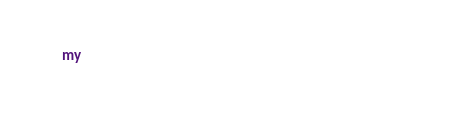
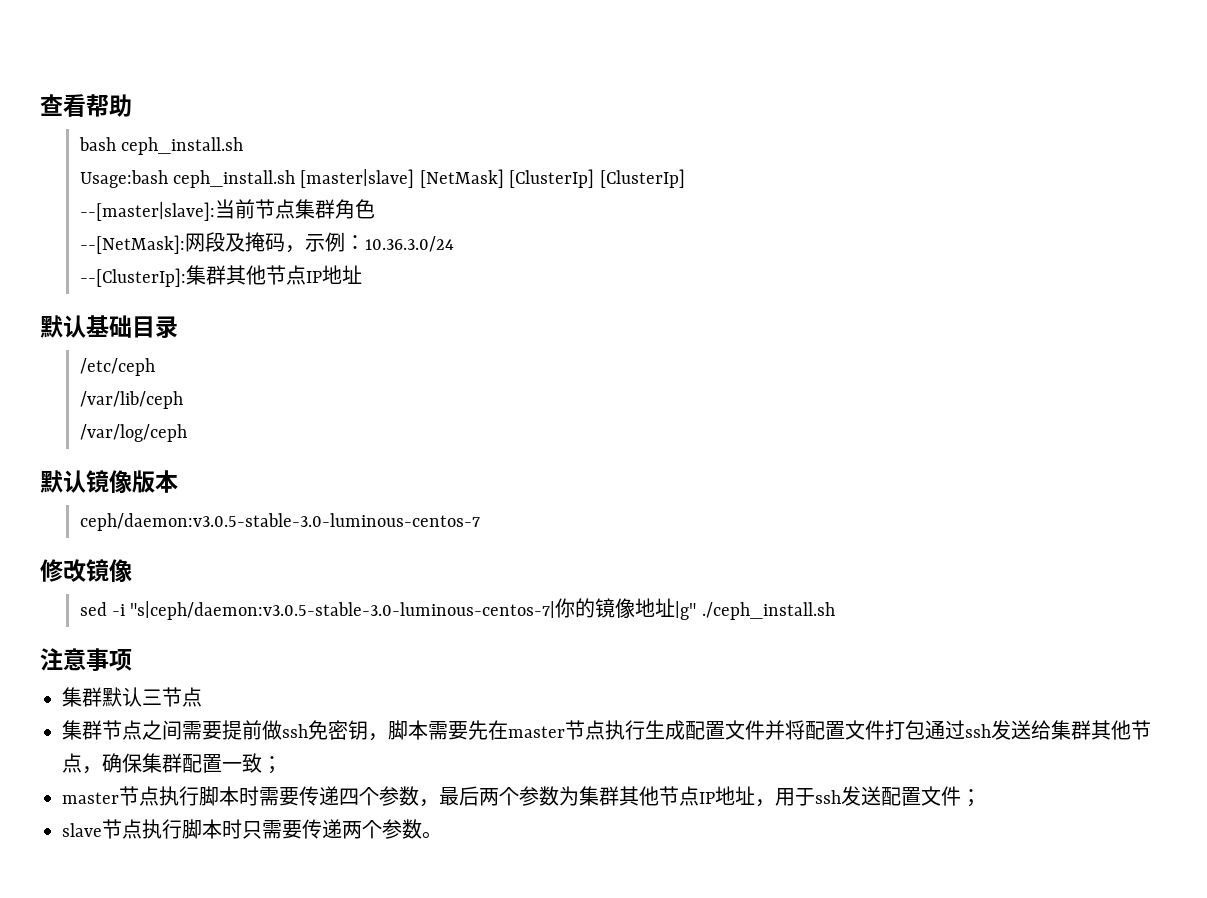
- my
+ 查看帮助
+ bash ceph_install.sh
+ Usage:bash ceph_install.sh [master|slave] [NetMask] [ClusterIp] [ClusterIp]
+ --[master|slave]:当前节点集群角色
+ --[NetMask]:网段及掩码，示例：10.36.3.0/24
+ --[ClusterIp]:集群其他节点IP地址
+ 默认基础目录
+ /etc/ceph
+ /var/lib/ceph
+ /var/log/ceph
+ 默认镜像版本
+ ceph/daemon:v3.0.5-stable-3.0-luminous-centos-7
+ 修改镜像
+ sed -i "s|ceph/daemon:v3.0.5-stable-3.0-luminous-centos-7|你的镜像地址|g" ./ceph_install.sh
+ 注意事项
+ 集群默认三节点
+ 集群节点之间需要提前做ssh免密钥，脚本需要先在master节点执行生成配置文件并将配置文件打包通过ssh发送给集群其他节点，确保集群配置一致；
+ master节点执行脚本时需要传递四个参数，最后两个参数为集群其他节点IP地址，用于ssh发送配置文件；
+ slave节点执行脚本时只需要传递两个参数。

